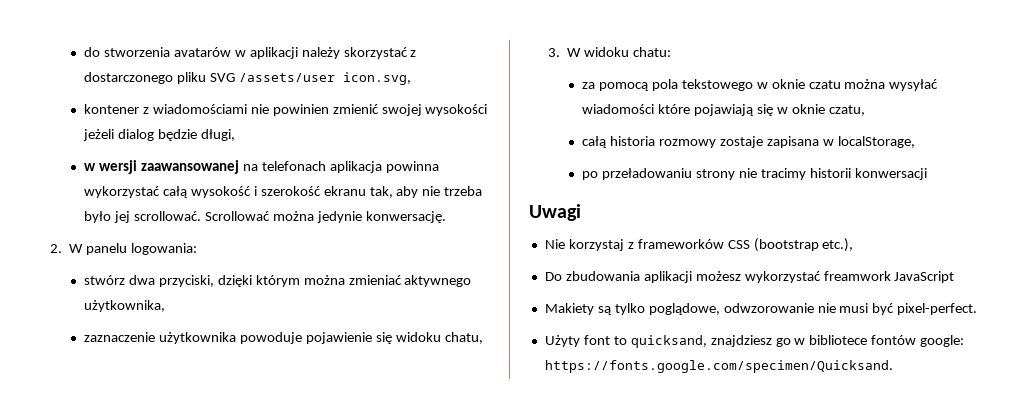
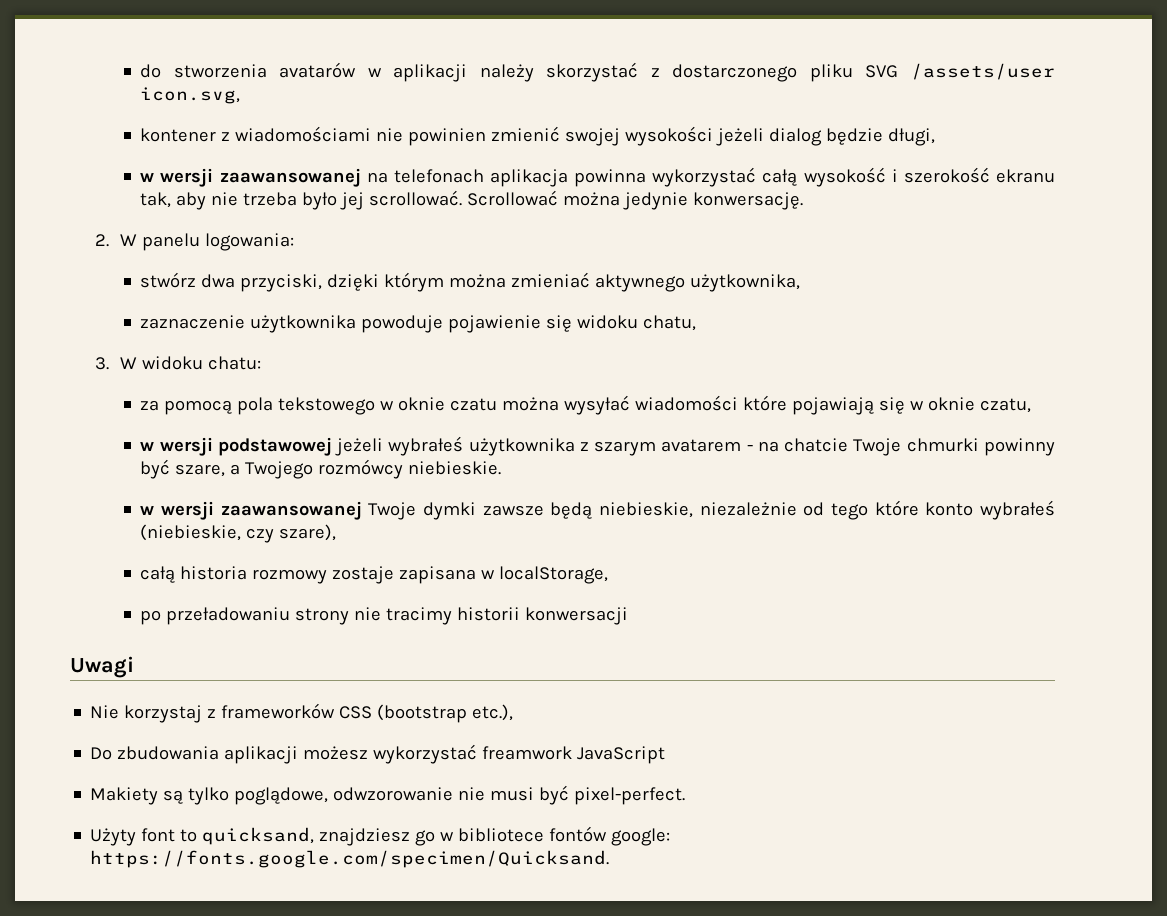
+ w wersji podstawowej jeżeli wybrałeś użytkownika z szarym avatarem - na chatcie Twoje chmurki powinny być szare, a Twojego rozmówcy niebieskie.
+ w wersji zaawansowanej Twoje dymki zawsze będą niebieskie, niezależnie od tego które konto wybrałeś (niebieskie, czy szare),

